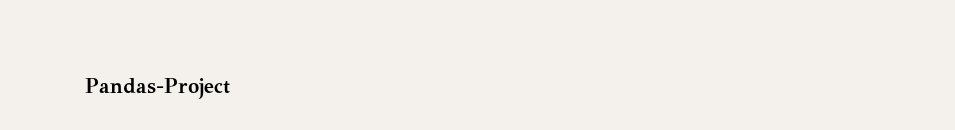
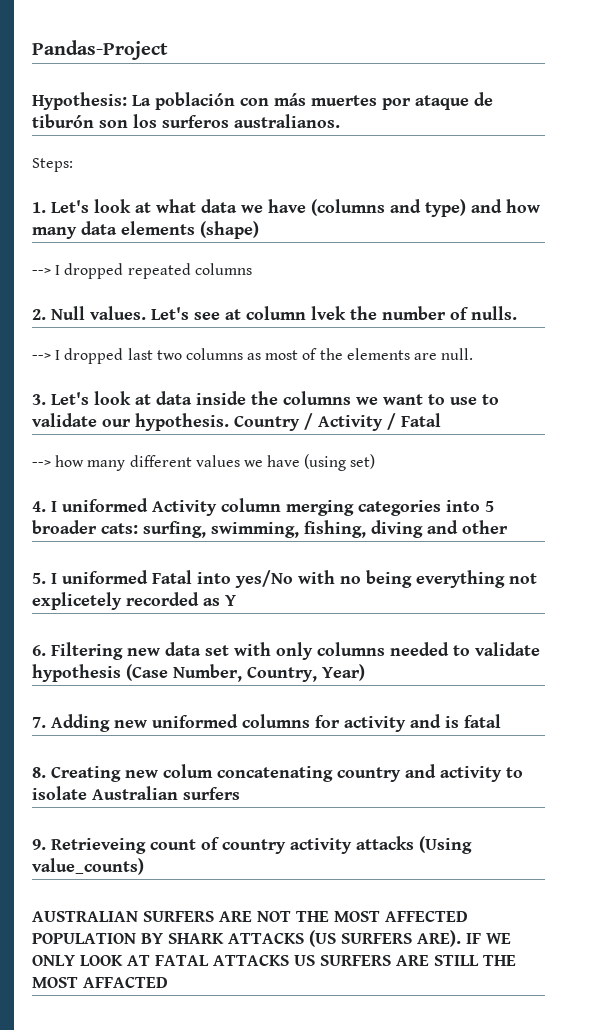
+ Hypothesis: La población con más muertes por ataque de tiburón son los surferos australianos.
+ Steps:
+ 1. Let's look at what data we have (columns and type) and how many data elements (shape)
+ --> I dropped repeated columns
+ 2. Null values. Let's see at column lvek the number of nulls.
+ --> I dropped last two columns as most of the elements are null.
+ 3. Let's look at data inside the columns we want to use to validate our hypothesis. Country / Activity / Fatal
+ --> how many different values we have (using set)
+ 4. I uniformed Activity column merging categories into 5 broader cats: surfing, swimming, fishing, diving and other
+ 5. I uniformed Fatal into yes/No with no being everything not explicetely recorded as Y
+ 6. Filtering new data set with only columns needed to validate hypothesis (Case Number, Country, Year)
+ 7. Adding new uniformed columns for activity and is fatal
+ 8. Creating new colum concatenating country and activity to isolate Australian surfers
+ 9. Retrieveing count of country activity attacks (Using value_counts)
+ AUSTRALIAN SURFERS ARE NOT THE MOST AFFECTED POPULATION BY SHARK ATTACKS (US SURFERS ARE). IF WE ONLY LOOK AT FATAL ATTACKS US SURFERS ARE STILL THE MOST AFFACTED

